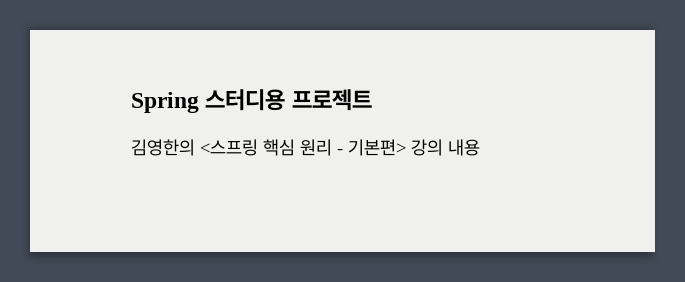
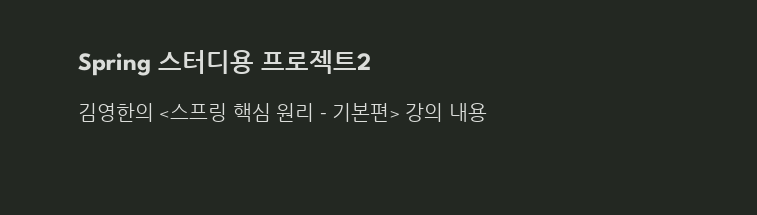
- Spring 스터디용 프로젝트
+ Spring 스터디용 프로젝트2

